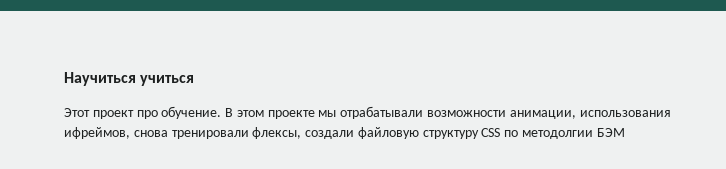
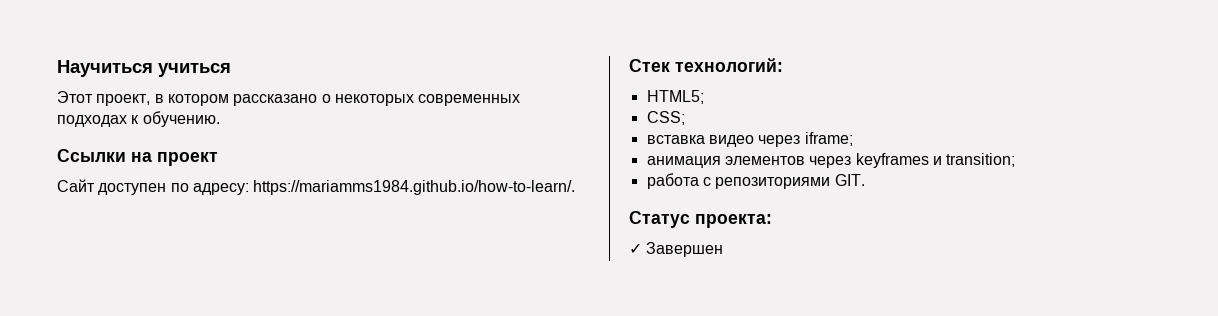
- Этот проект про обучение. В этом проекте мы отрабатывали возможности анимации, использования ифреймов, снова тренировали флексы, создали файловую структуру CSS по методолгии БЭМ
+ Этот проект, в котором рассказано о некоторых современных подходах к обучению.
+ Ссылки на проект
+ Сайт доступен по адресу: https://mariamms1984.github.io/how-to-learn/.
+ Стек технологий:
+ HTML5;
+ CSS;
+ вставка видео через iframe;
+ анимация элементов через keyframes и transition;
+ работа с репозиториями GIT.
+ Статус проекта:
+ ✓ Завершен

